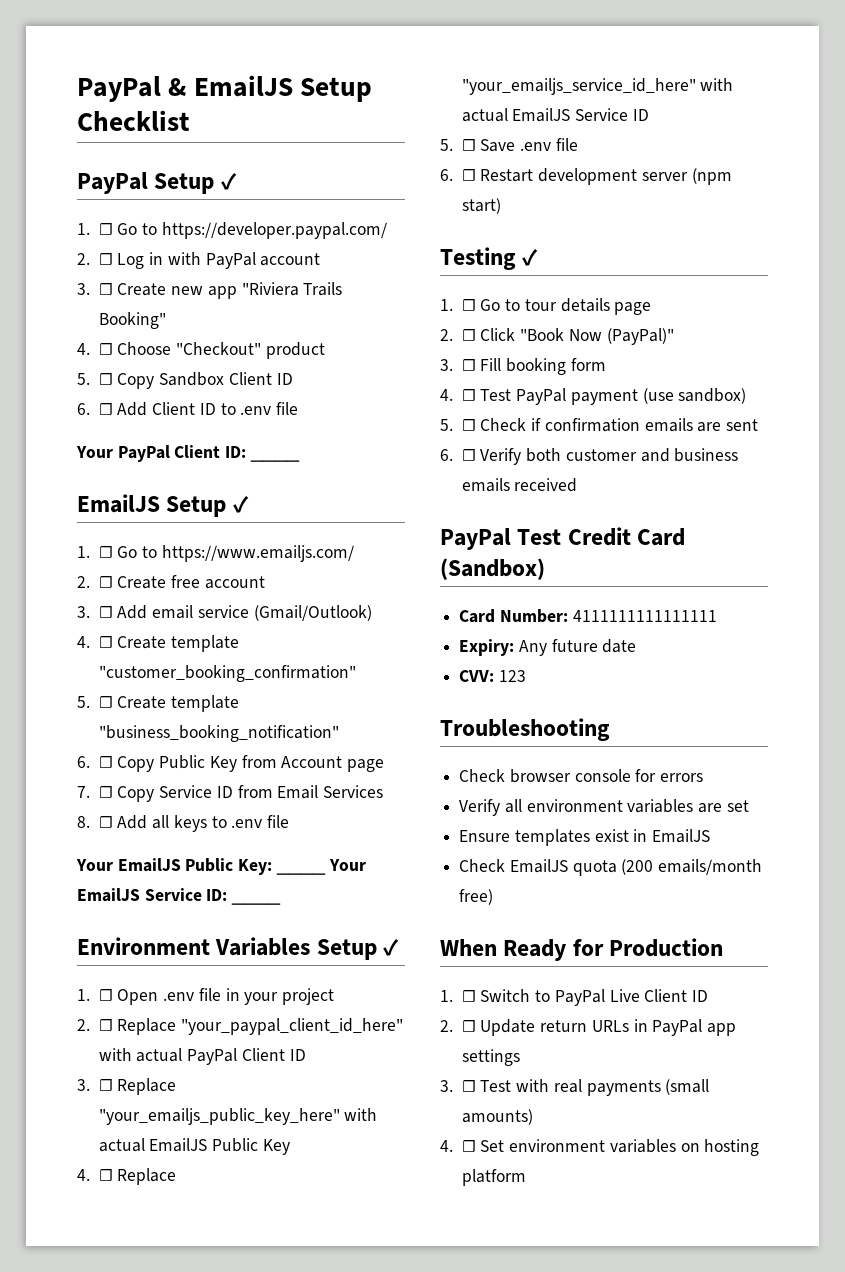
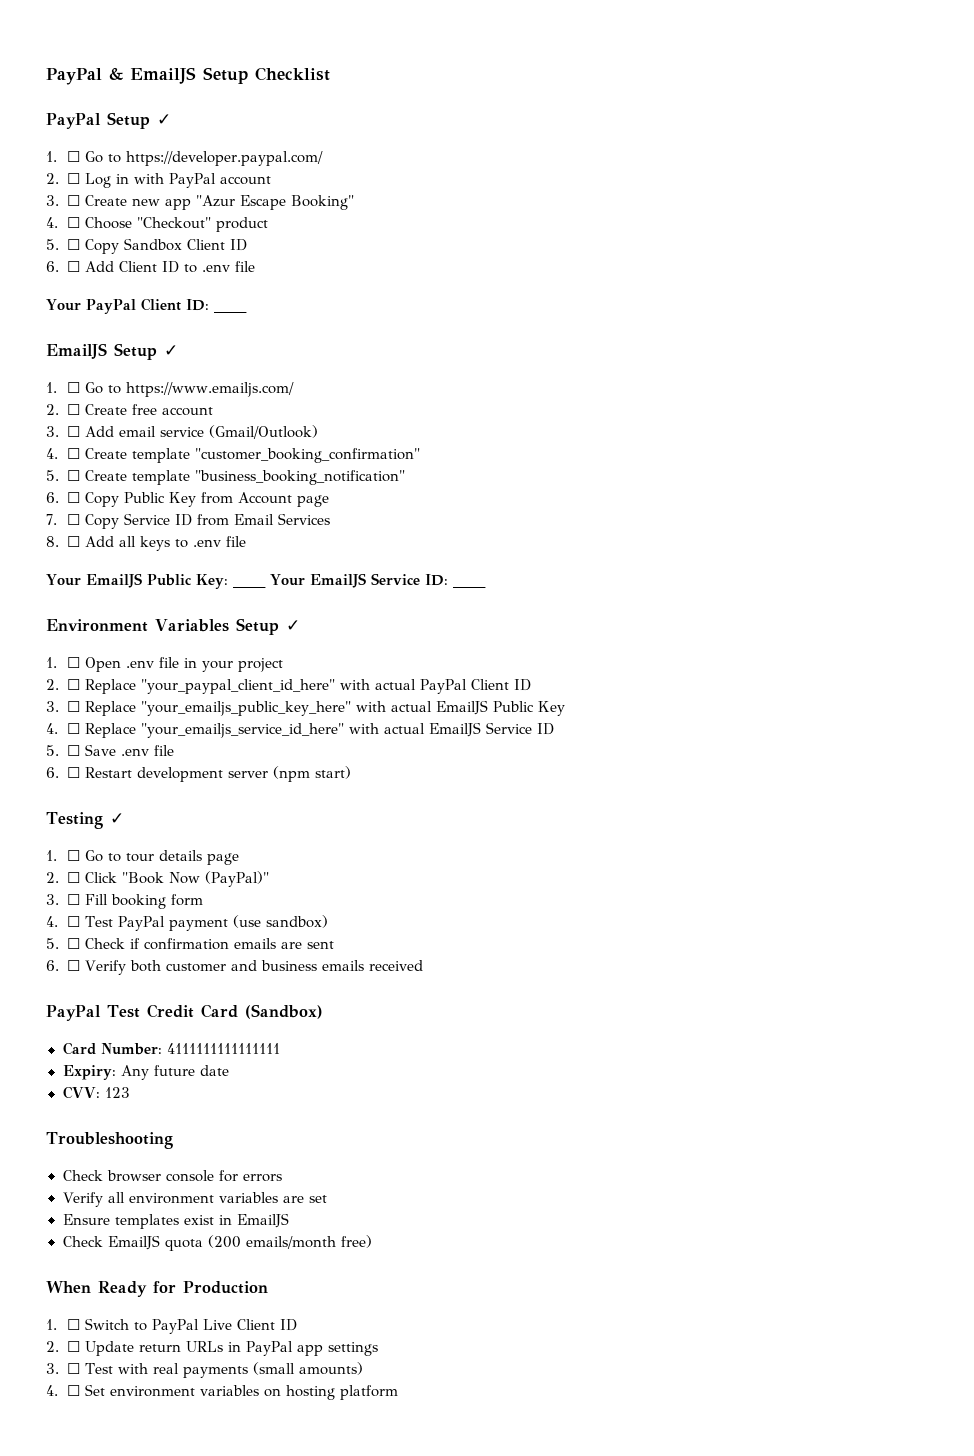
- 3. ☐ Create new app "Riviera Trails Booking"
+ 3. ☐ Create new app "Azur Escape Booking"

